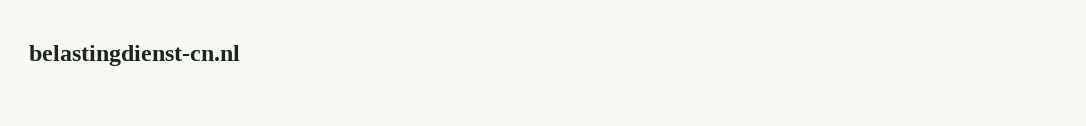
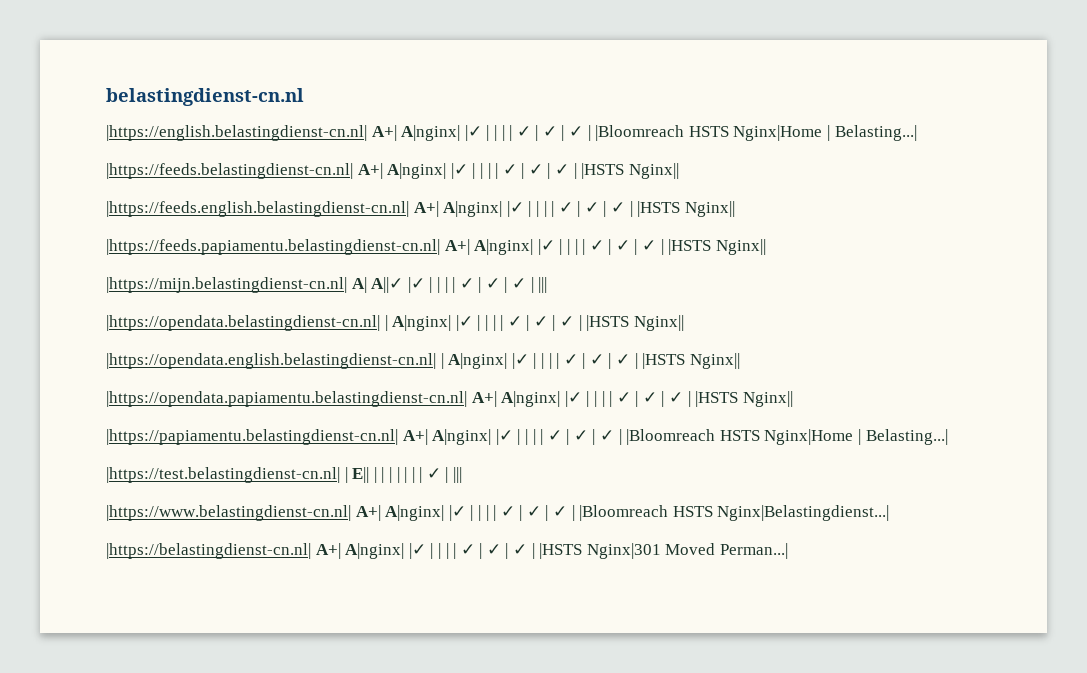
+ |https://english.belastingdienst-cn.nl| A+| A|nginx| |✓ | | | | ✓ | ✓ | ✓ | |Bloomreach HSTS Nginx|Home | Belasting...|
+ |https://feeds.belastingdienst-cn.nl| A+| A|nginx| |✓ | | | | ✓ | ✓ | ✓ | |HSTS Nginx||
+ |https://feeds.english.belastingdienst-cn.nl| A+| A|nginx| |✓ | | | | ✓ | ✓ | ✓ | |HSTS Nginx||
+ |https://feeds.papiamentu.belastingdienst-cn.nl| A+| A|nginx| |✓ | | | | ✓ | ✓ | ✓ | |HSTS Nginx||
+ |https://mijn.belastingdienst-cn.nl| A| A||✓ |✓ | | | | ✓ | ✓ | ✓ | |||
+ |https://opendata.belastingdienst-cn.nl| | A|nginx| |✓ | | | | ✓ | ✓ | ✓ | |HSTS Nginx||
+ |https://opendata.english.belastingdienst-cn.nl| | A|nginx| |✓ | | | | ✓ | ✓ | ✓ | |HSTS Nginx||
+ |https://opendata.papiamentu.belastingdienst-cn.nl| A+| A|nginx| |✓ | | | | ✓ | ✓ | ✓ | |HSTS Nginx||
+ |https://papiamentu.belastingdienst-cn.nl| A+| A|nginx| |✓ | | | | ✓ | ✓ | ✓ | |Bloomreach HSTS Nginx|Home | Belasting...|
+ |https://test.belastingdienst-cn.nl| | E|| | | | | | | | ✓ | |||
+ |https://www.belastingdienst-cn.nl| A+| A|nginx| |✓ | | | | ✓ | ✓ | ✓ | |Bloomreach HSTS Nginx|Belastingdienst...|
+ |https://belastingdienst-cn.nl| A+| A|nginx| |✓ | | | | ✓ | ✓ | ✓ | |HSTS Nginx|301 Moved Perman...|

